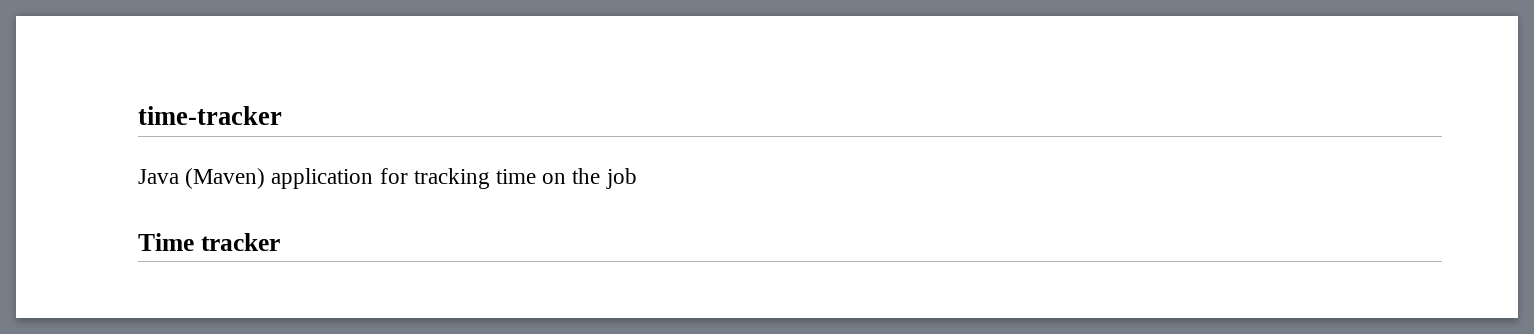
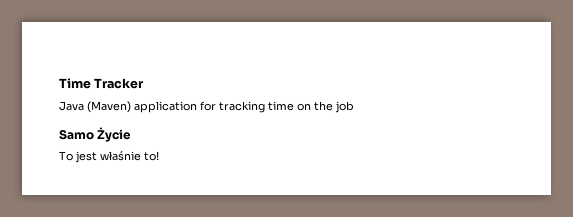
- time-tracker
+ Time Tracker
- Time tracker
+ Samo Życie
+ To jest właśnie to!

